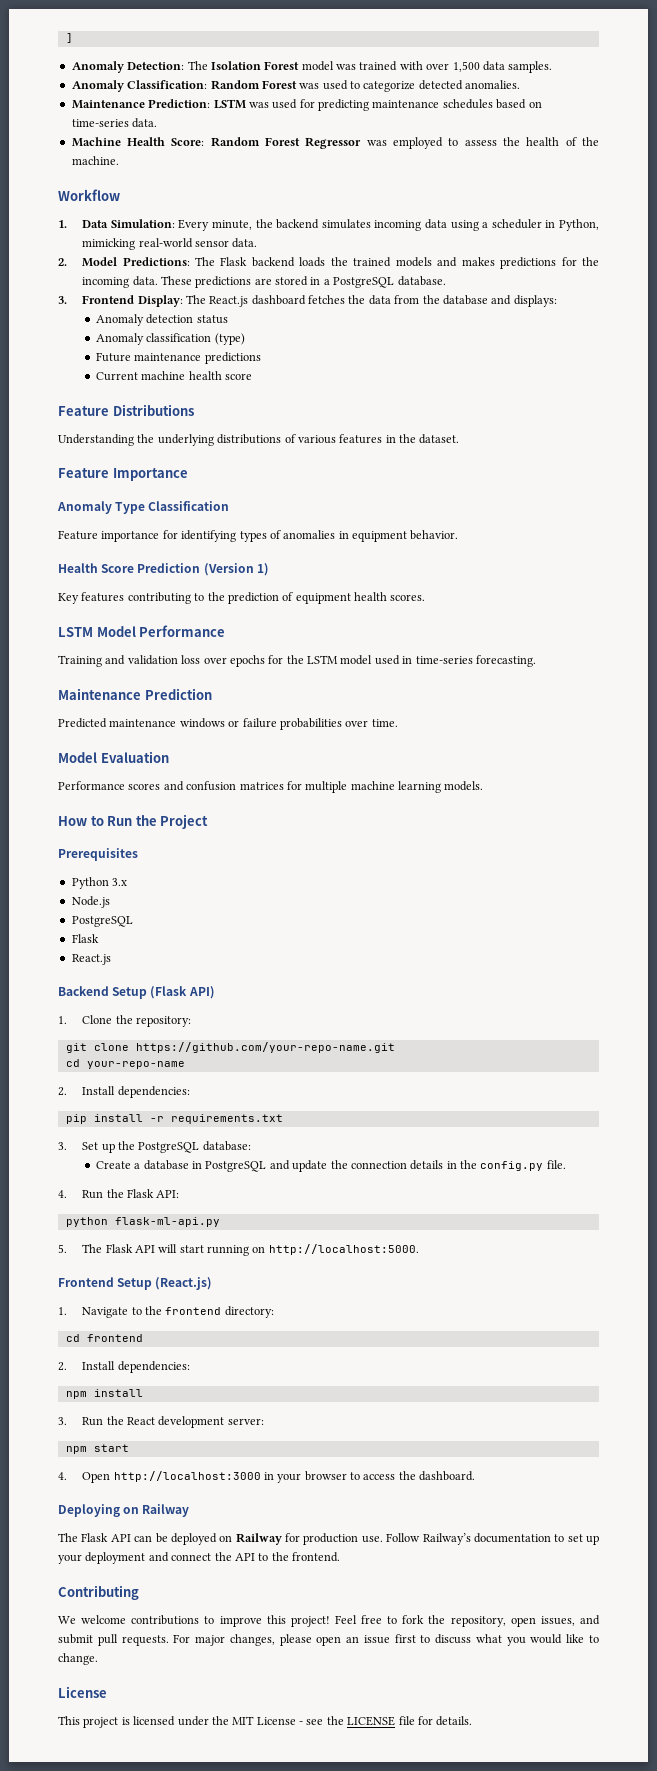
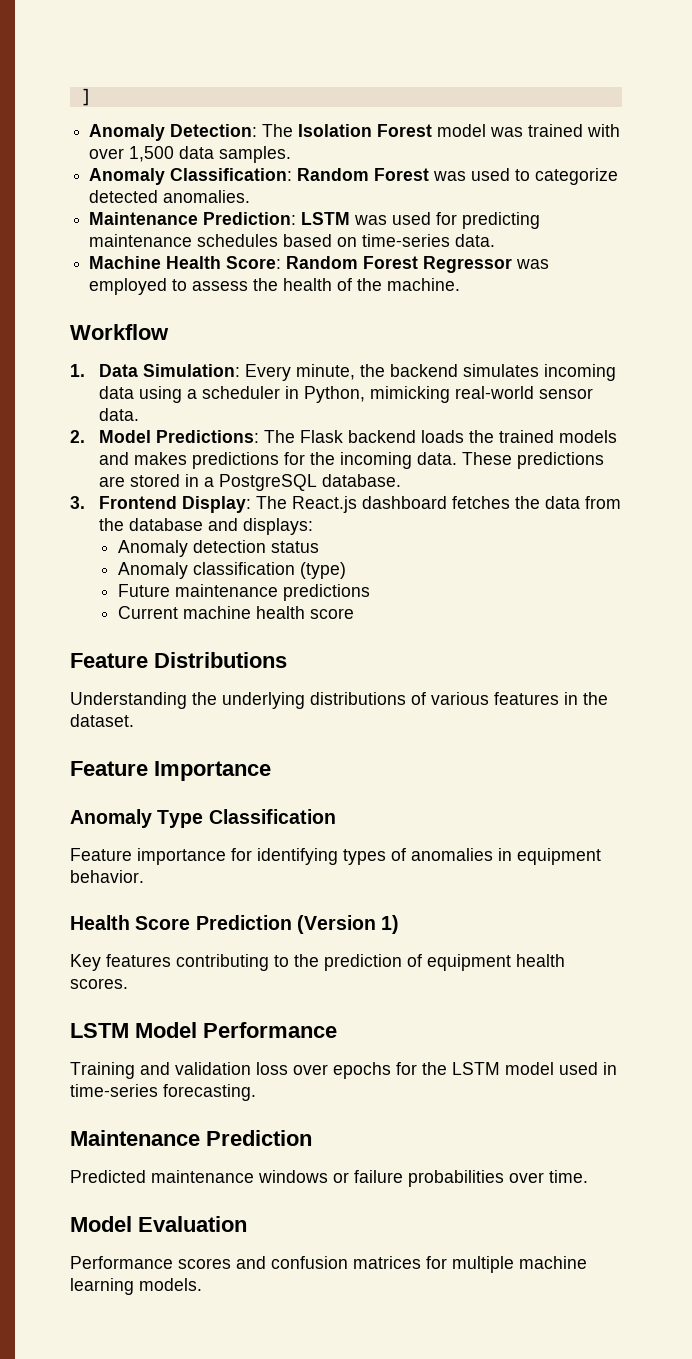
- How to Run the Project
- Prerequisites
- Python 3.x
- Node.js
- PostgreSQL
- Flask
- React.js
- Backend Setup (Flask API)
- 1. Clone the repository:
- git clone https://github.com/your-repo-name.git
- cd your-repo-name
- 2. Install dependencies:
- pip install -r requirements.txt
- 3. Set up the PostgreSQL database:
- Create a database in PostgreSQL and update the connection details in the config.py file.
- 4. Run the Flask API:
- python flask-ml-api.py
- 5. The Flask API will start running on http://localhost:5000.
- Frontend Setup (React.js)
- 1. Navigate to the frontend directory:
- cd frontend
- 2. Install dependencies:
- npm install
- 3. Run the React development server:
- npm start
- 4. Open http://localhost:3000 in your browser to access the dashboard.
- Deploying on Railway
- The Flask API can be deployed on Railway for production use. Follow Railway’s documentation to set up your deployment and connect the API to the frontend.
- Contributing
- We welcome contributions to improve this project! Feel free to fork the repository, open issues, and submit pull requests. For major changes, please open an issue first to discuss what you would like to change.
- License
- This project is licensed under the MIT License - see the LICENSE file for details.

